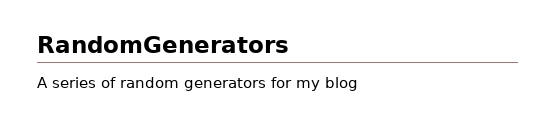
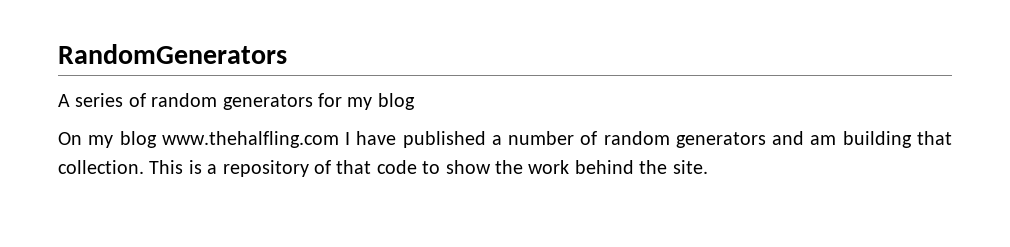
+ On my blog www.thehalfling.com I have published a number of random generators and am building that collection. This is a repository of that code to show the work behind the site.

